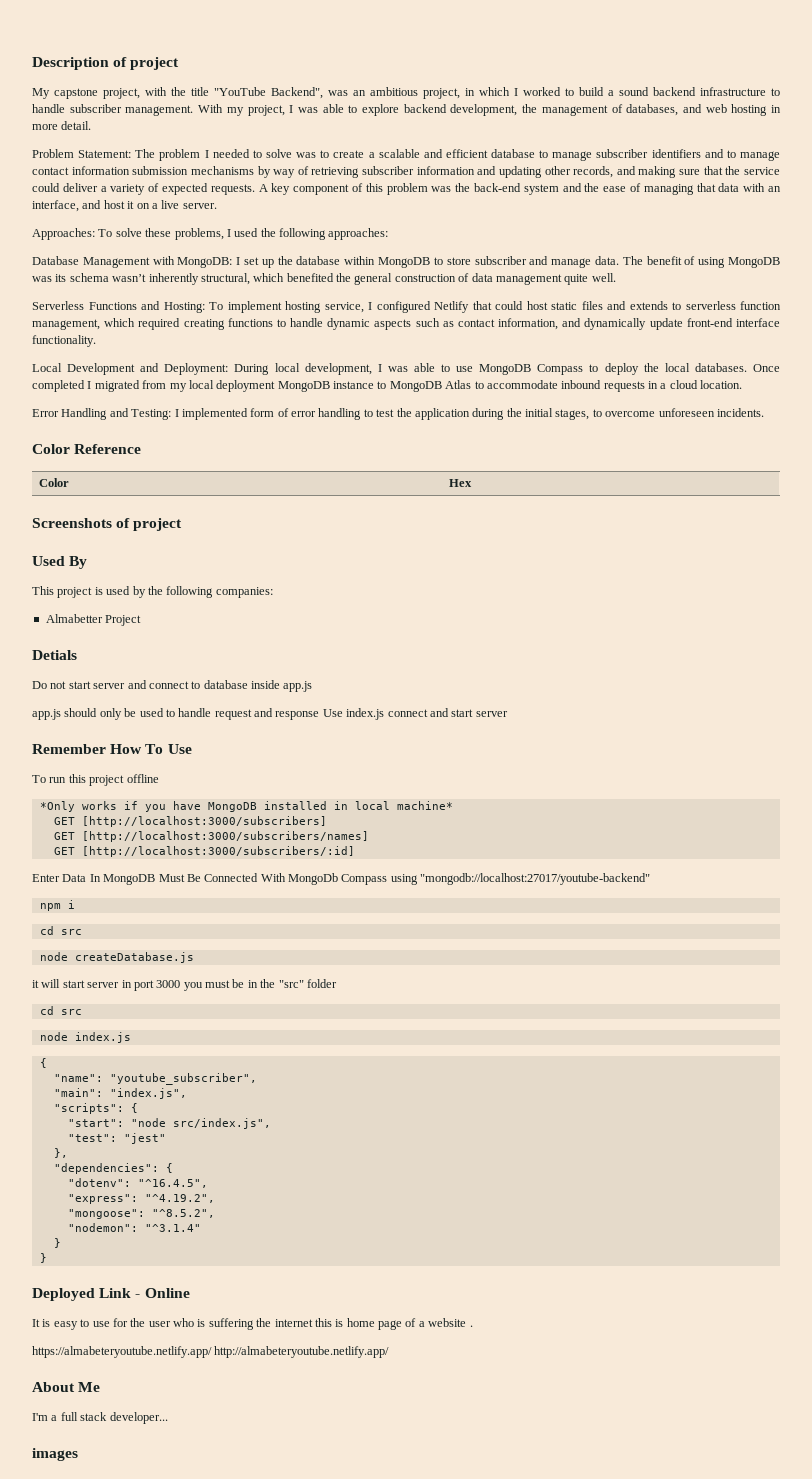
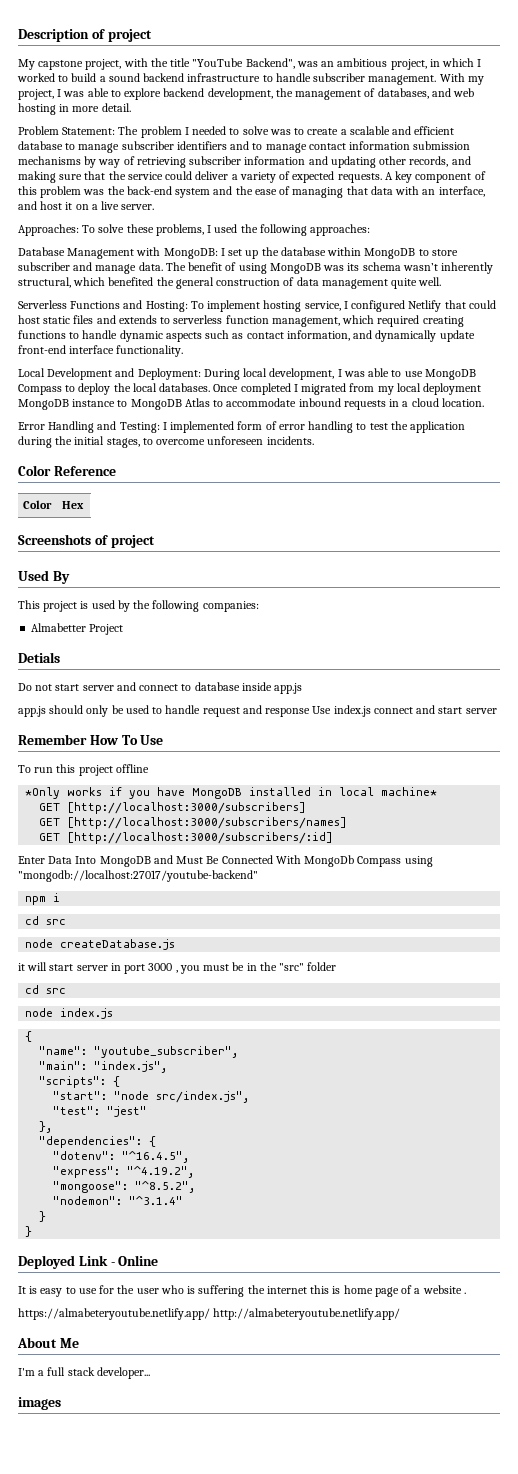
- Enter Data In MongoDB Must Be Connected With MongoDb Compass using "mongodb://localhost:27017/youtube-backend"
+ Enter Data Into MongoDB and Must Be Connected With MongoDb Compass using "mongodb://localhost:27017/youtube-backend"
- it will start server in port 3000 you must be in the "src" folder
+ it will start server in port 3000 , you must be in the "src" folder

